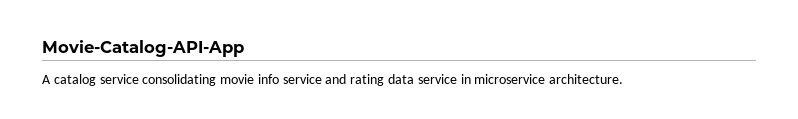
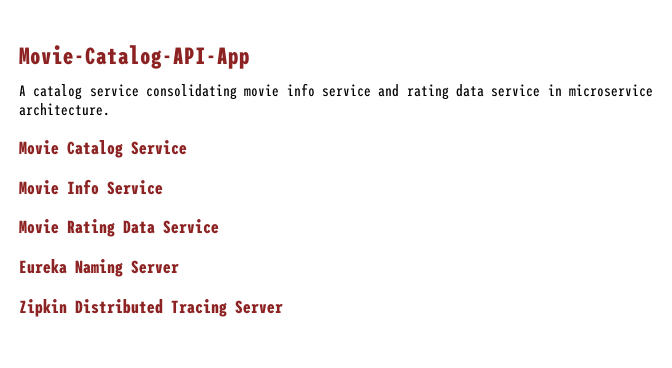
+ Movie Catalog Service
+ Movie Info Service
+ Movie Rating Data Service
+ Eureka Naming Server
+ Zipkin Distributed Tracing Server

